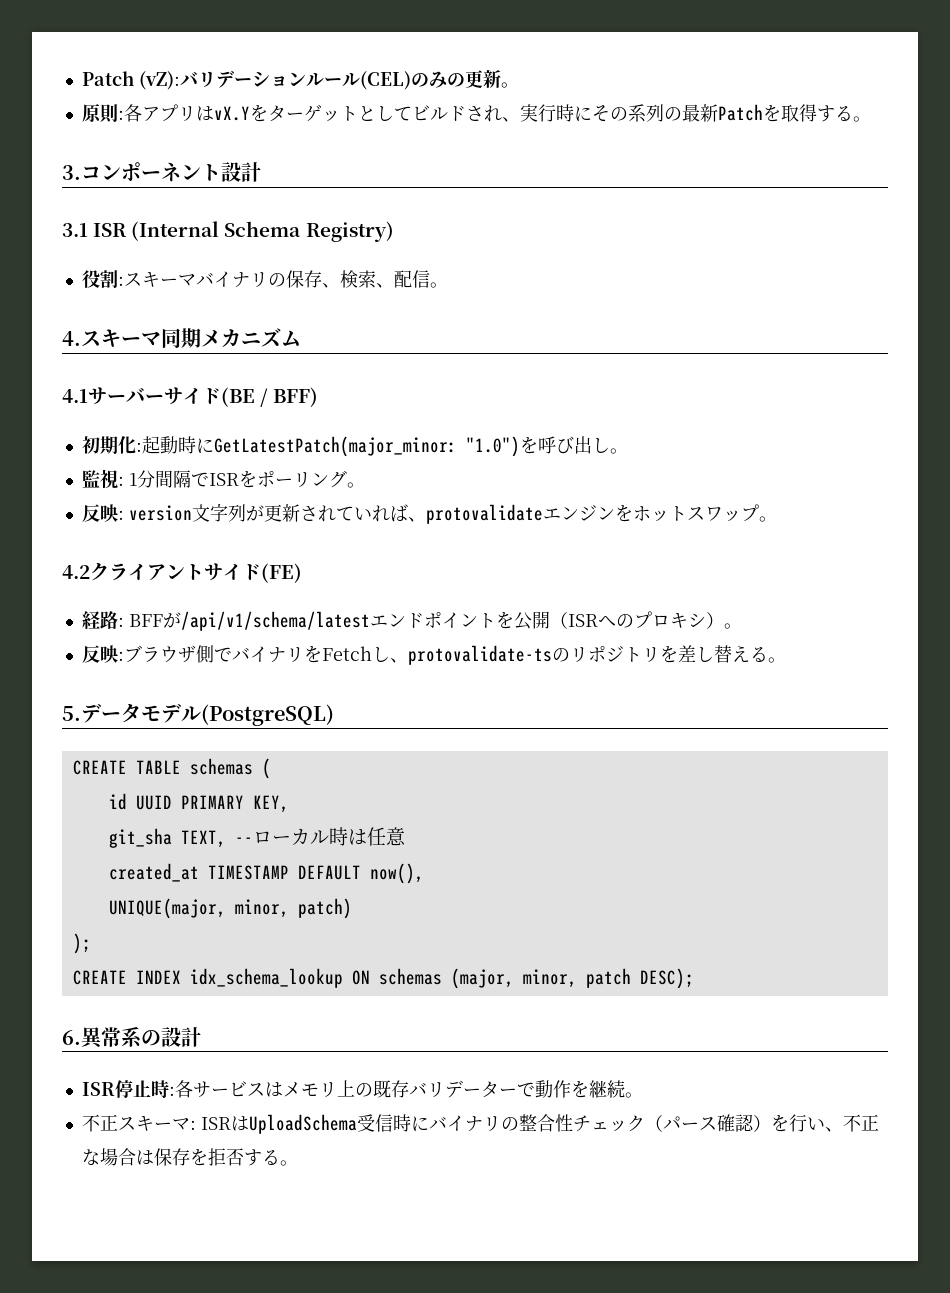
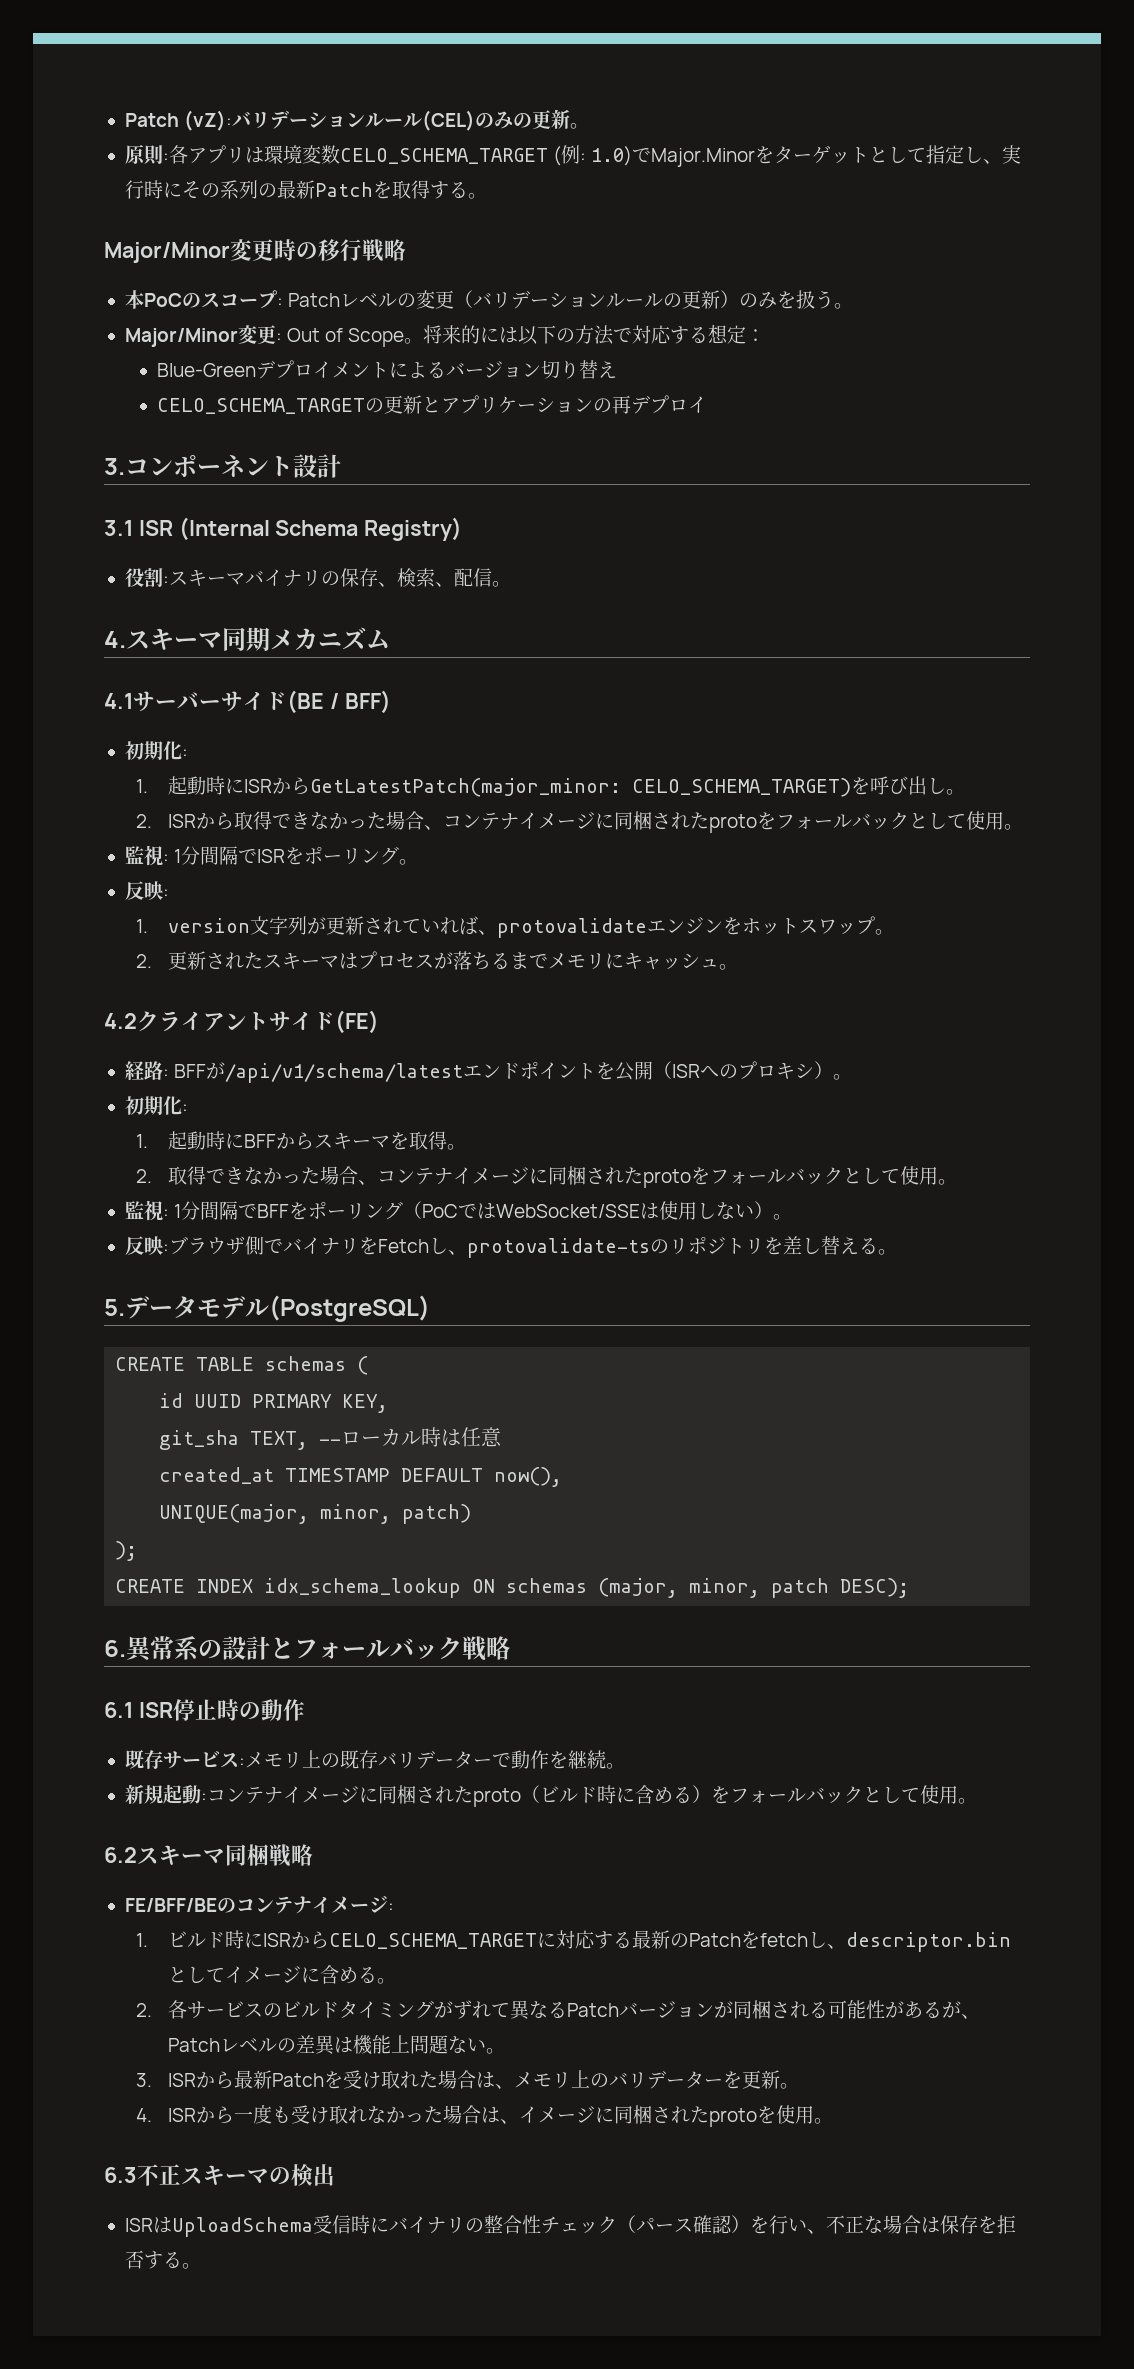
- 原則:各アプリはvX.Yをターゲットとしてビルドされ、実行時にその系列の最新Patchを取得する。
+ 原則:各アプリは環境変数CELO_SCHEMA_TARGET (例: 1.0)でMajor.Minorをターゲットとして指定し、実行時にその系列の最新Patchを取得する。
+ Major/Minor変更時の移行戦略
+ 本PoCのスコープ: Patchレベルの変更（バリデーションルールの更新）のみを扱う。
+ Major/Minor変更: Out of Scope。将来的には以下の方法で対応する想定：
+ Blue-Greenデプロイメントによるバージョン切り替え
+ CELO_SCHEMA_TARGETの更新とアプリケーションの再デプロイ
  4.1サーバーサイド(BE / BFF)
- 初期化:起動時にGetLatestPatch(major_minor: "1.0")を呼び出し。
+ 初期化:
+ 1.起動時にISRからGetLatestPatch(major_minor: CELO_SCHEMA_TARGET)を呼び出し。
+ 2. ISRから取得できなかった場合、コンテナイメージに同梱されたprotoをフォールバックとして使用。
  監視: 1分間隔でISRをポーリング。
- 反映: version文字列が更新されていれば、protovalidateエンジンをホットスワップ。
+ 反映:
+ 1. version文字列が更新されていれば、protovalidateエンジンをホットスワップ。
+ 2.更新されたスキーマはプロセスが落ちるまでメモリにキャッシュ。
  経路: BFFが/api/v1/schema/latestエンドポイントを公開（ISRへのプロキシ）。
+ 初期化:
+ 1.起動時にBFFからスキーマを取得。
+ 2.取得できなかった場合、コンテナイメージに同梱されたprotoをフォールバックとして使用。
+ 監視: 1分間隔でBFFをポーリング（PoCではWebSocket/SSEは使用しない）。
- 6.異常系の設計
- ISR停止時:各サービスはメモリ上の既存バリデーターで動作を継続。
+ 6.異常系の設計とフォールバック戦略
+ 6.1 ISR停止時の動作
+ 既存サービス:メモリ上の既存バリデーターで動作を継続。
- 不正スキーマ: ISRはUploadSchema受信時にバイナリの整合性チェック（パース確認）を行い、不正な場合は保存を拒否する。
+ 新規起動:コンテナイメージに同梱されたproto（ビルド時に含める）をフォールバックとして使用。
+ 6.2スキーマ同梱戦略
+ FE/BFF/BEのコンテナイメージ:
+ 1.ビルド時にISRからCELO_SCHEMA_TARGETに対応する最新のPatchをfetchし、descriptor.binとしてイメージに含める。
+ 2.各サービスのビルドタイミングがずれて異なるPatchバージョンが同梱される可能性があるが、Patchレベルの差異は機能上問題ない。
+ 3. ISRから最新Patchを受け取れた場合は、メモリ上のバリデーターを更新。
+ 4. ISRから一度も受け取れなかった場合は、イメージに同梱されたprotoを使用。
+ 6.3不正スキーマの検出
+ ISRはUploadSchema受信時にバイナリの整合性チェック（パース確認）を行い、不正な場合は保存を拒否する。

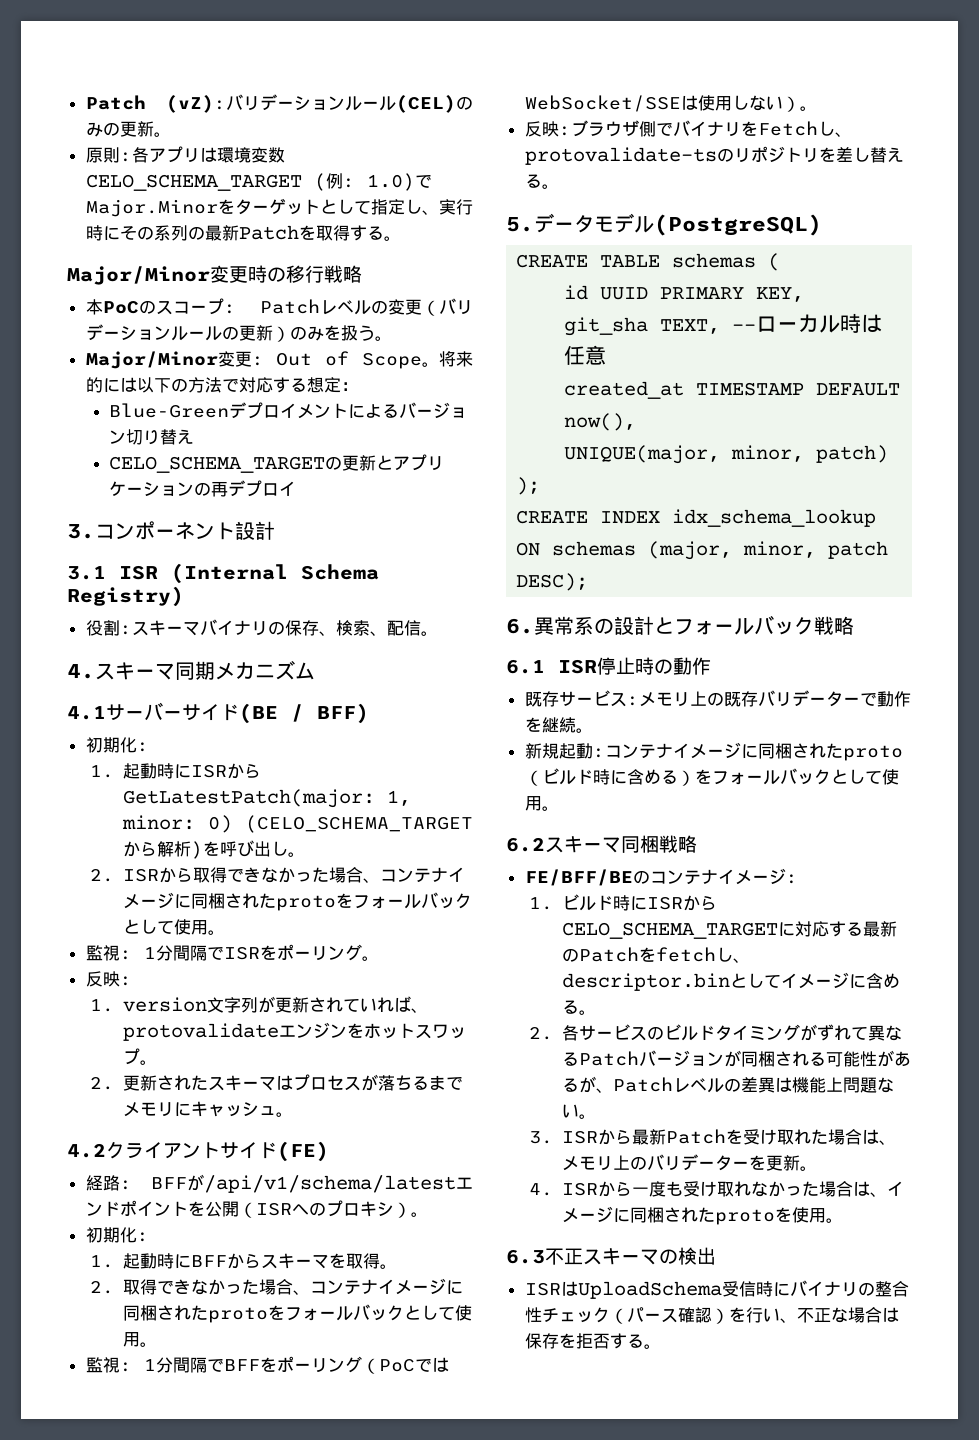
- 1.起動時にISRからGetLatestPatch(major_minor: CELO_SCHEMA_TARGET)を呼び出し。
+ 1.起動時にISRからGetLatestPatch(major: 1, minor: 0) (CELO_SCHEMA_TARGETから解析)を呼び出し。

